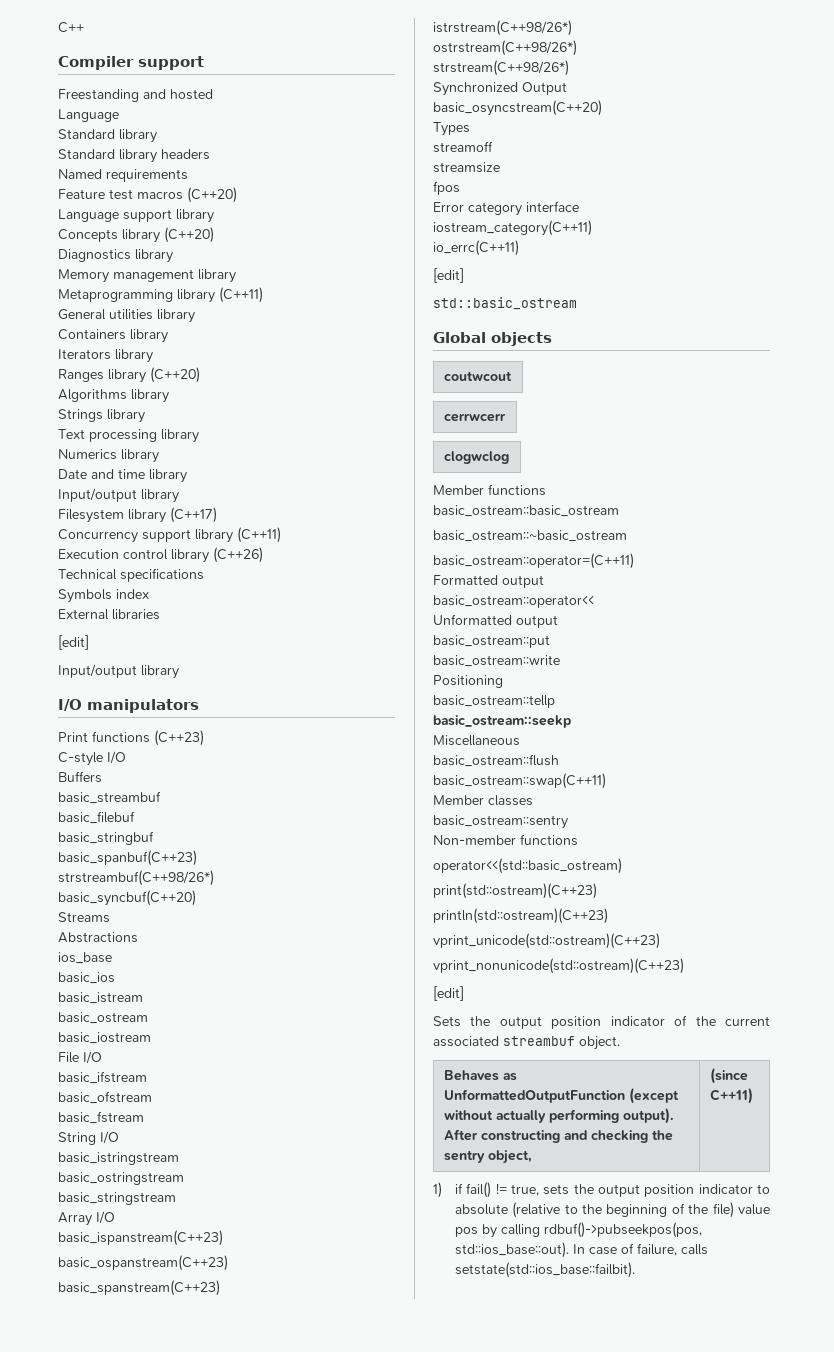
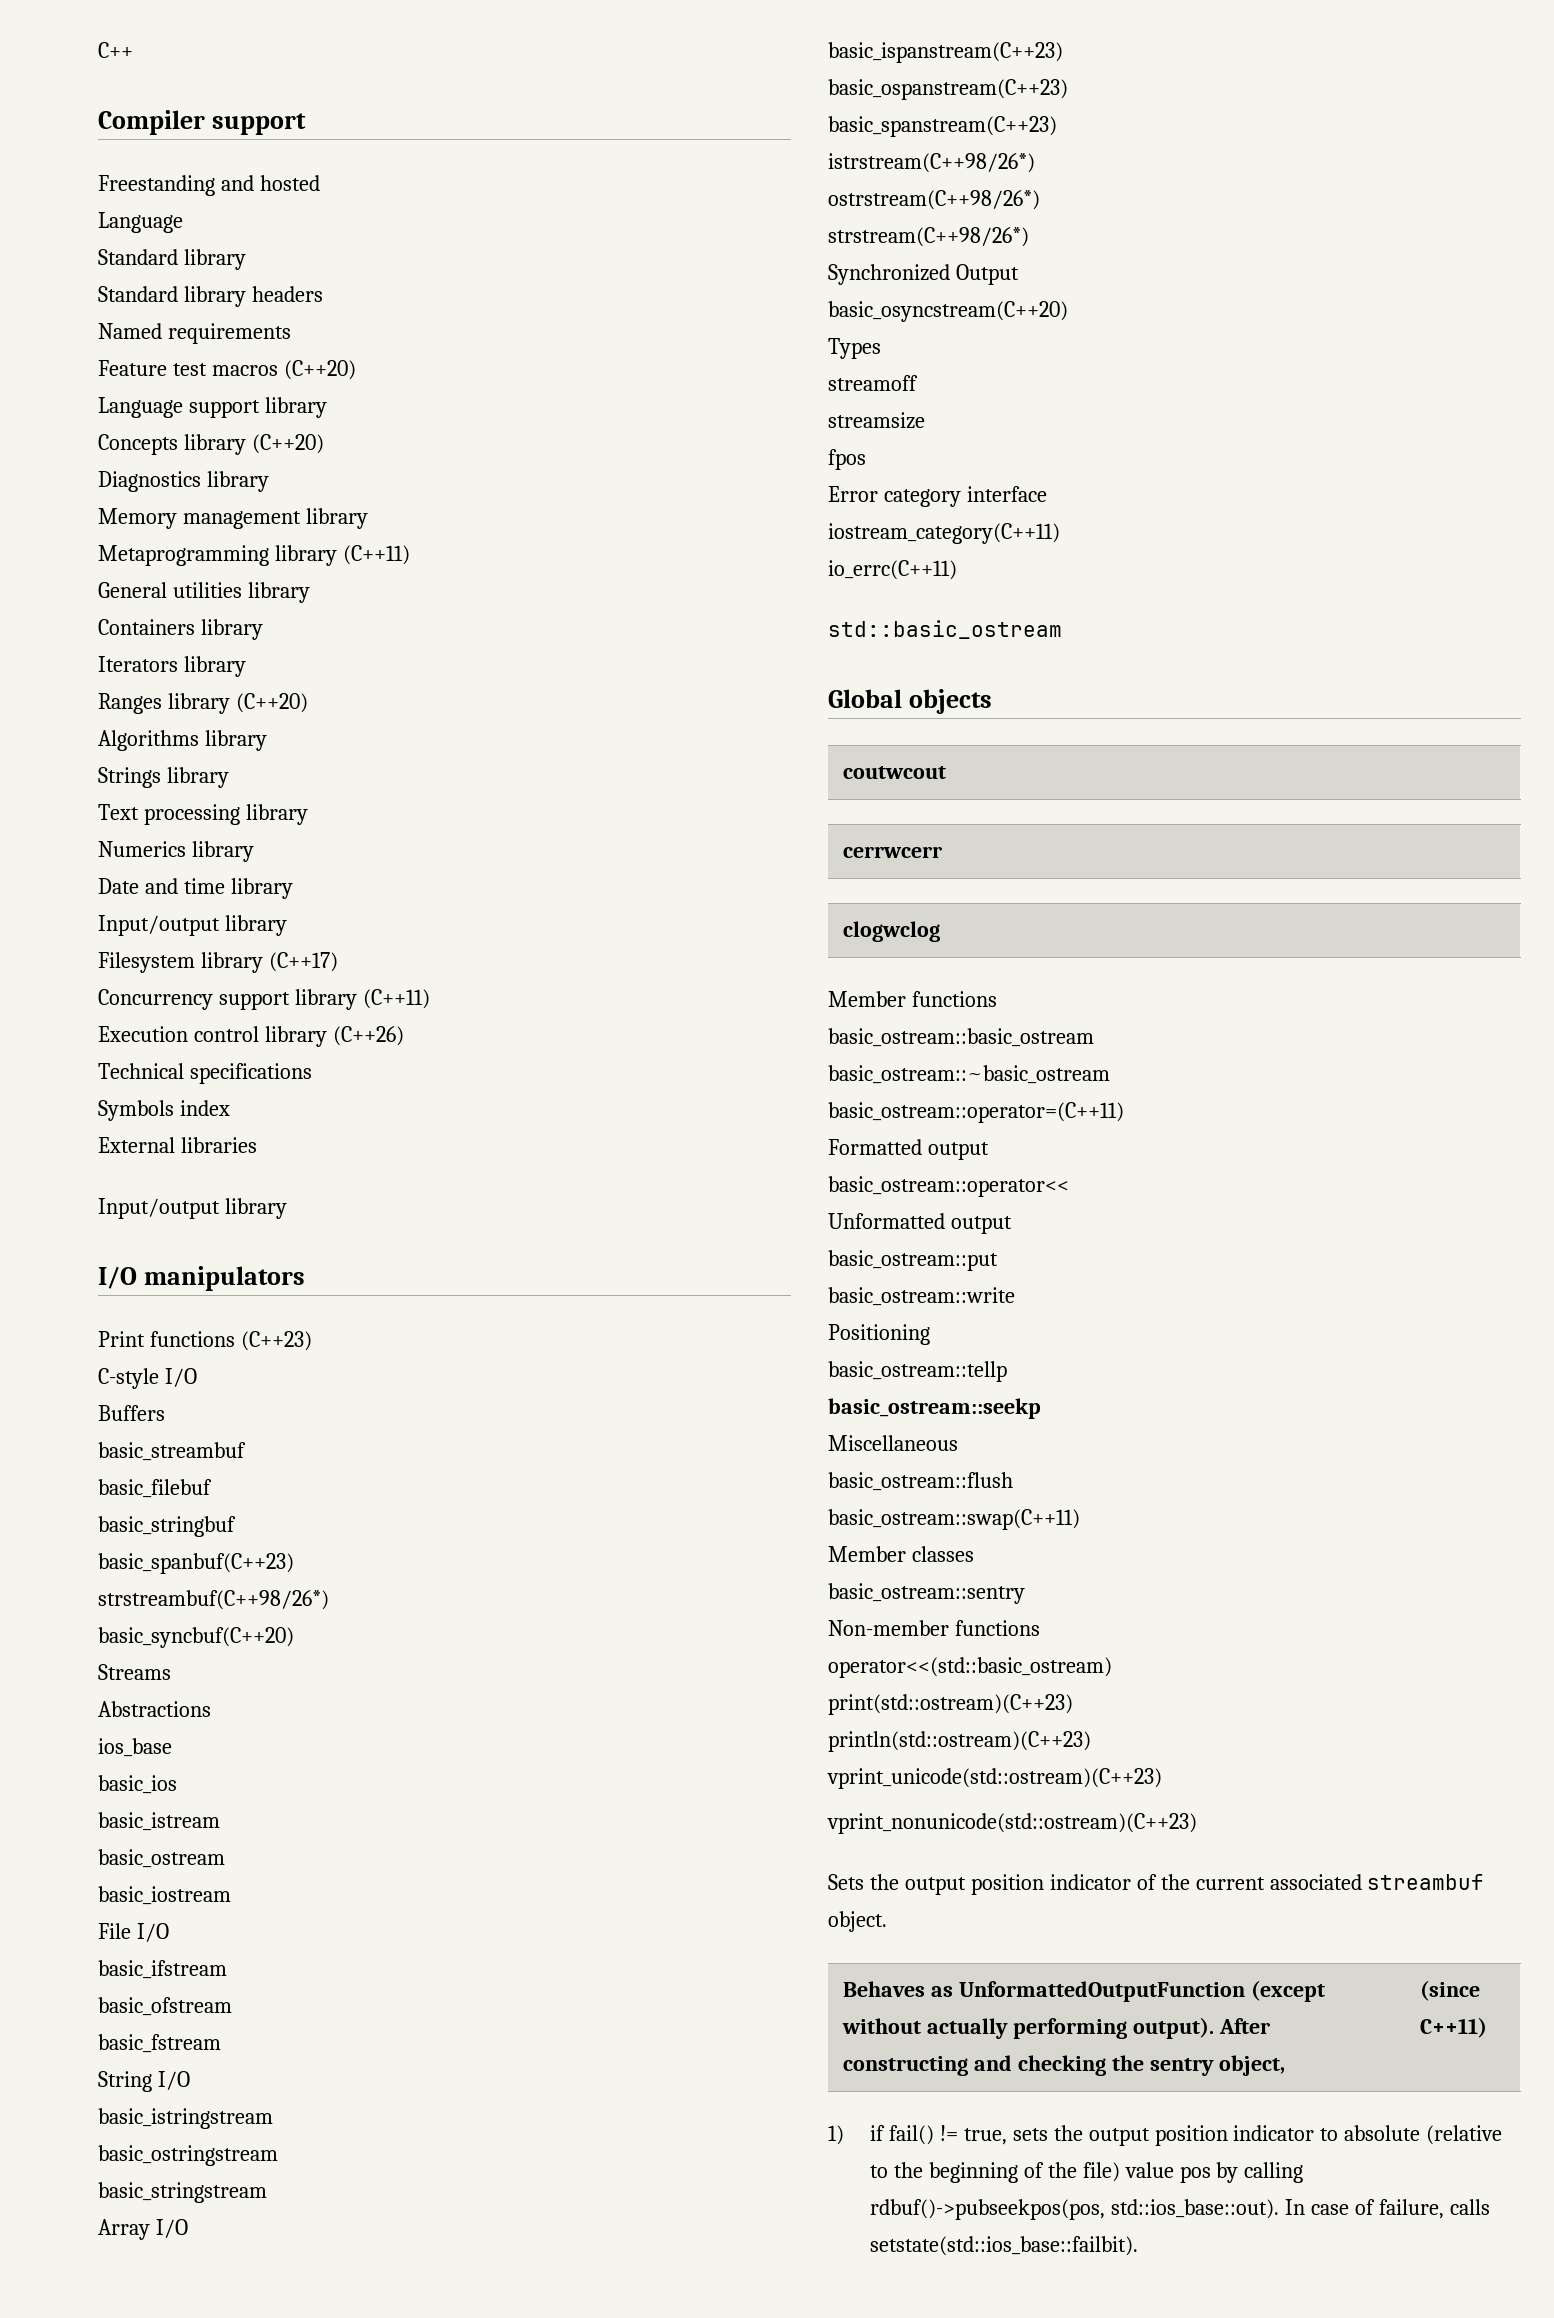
  External libraries
- [edit]
  io_errc(C++11)
- [edit]
  vprint_nonunicode(std::ostream)(C++23)
- [edit]

